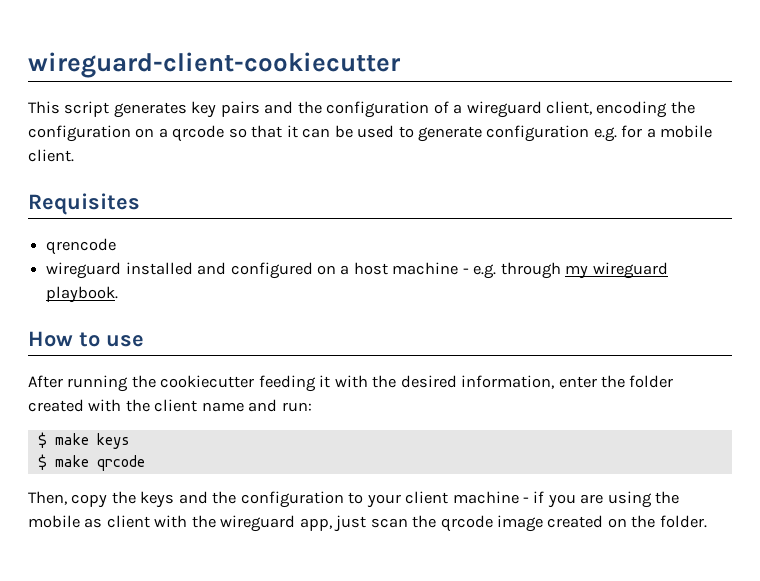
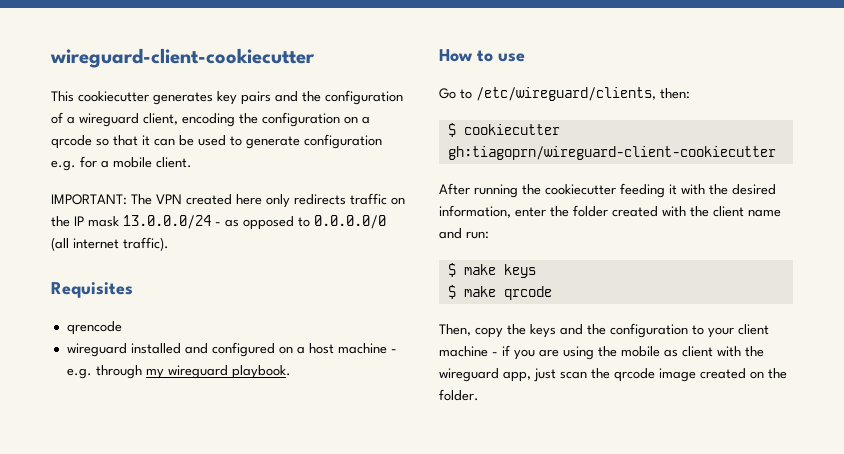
- This script generates key pairs and the configuration of a wireguard client, encoding the configuration on a qrcode so that it can be used to generate configuration e.g. for a mobile client.
+ This cookiecutter generates key pairs and the configuration of a wireguard client, encoding the configuration on a qrcode so that it can be used to generate configuration e.g. for a mobile client.
+ IMPORTANT: The VPN created here only redirects traffic on the IP mask 13.0.0.0/24 - as opposed to 0.0.0.0/0 (all internet traffic).
+ Go to /etc/wireguard/clients, then:
+ $ cookiecutter gh:tiagoprn/wireguard-client-cookiecutter

